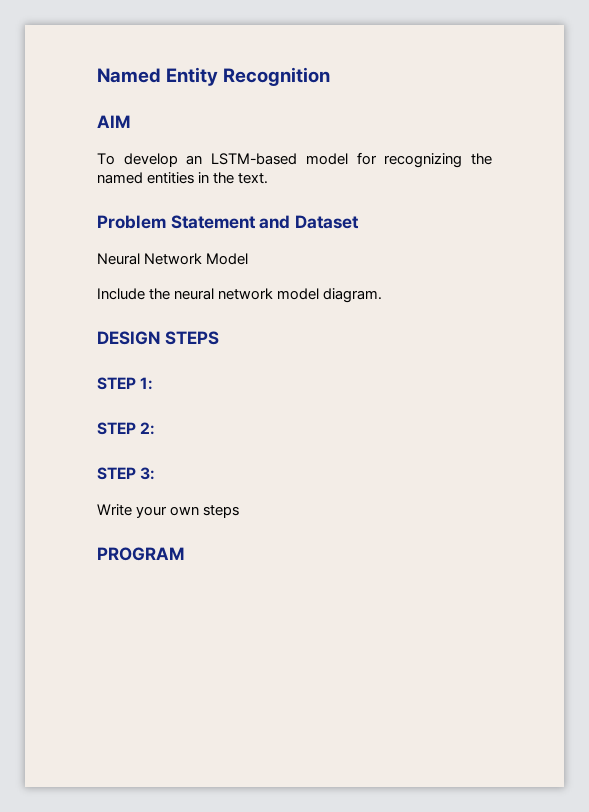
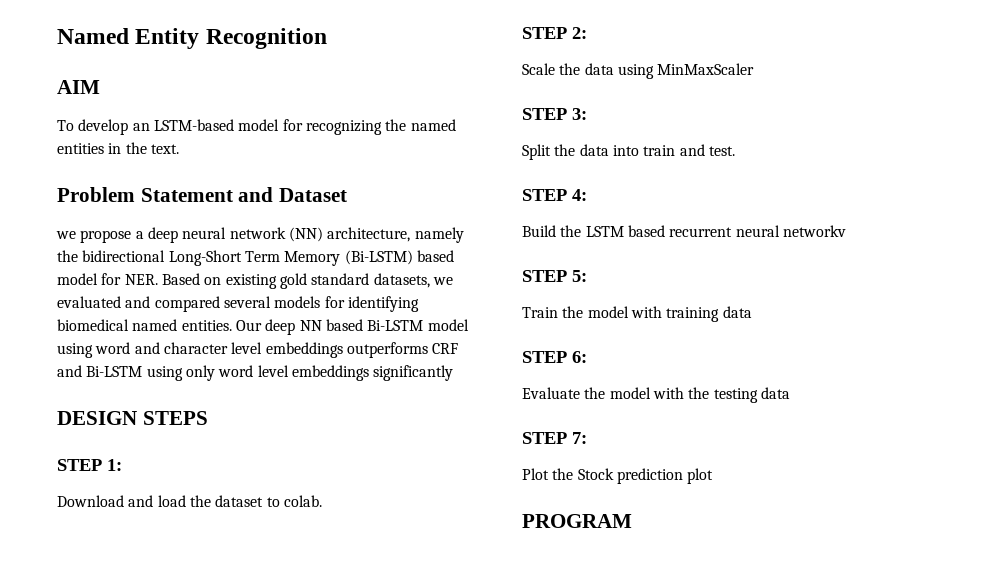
- Neural Network Model
- Include the neural network model diagram.
+ we propose a deep neural network (NN) architecture, namely the bidirectional Long-Short Term Memory (Bi-LSTM) based model for NER. Based on existing gold standard datasets, we evaluated and compared several models for identifying biomedical named entities. Our deep NN based Bi-LSTM model using word and character level embeddings outperforms CRF and Bi-LSTM using only word level embeddings significantly
  DESIGN STEPS
  STEP 1:
+ Download and load the dataset to colab.
  STEP 2:
+ Scale the data using MinMaxScaler
  STEP 3:
- Write your own steps
+ Split the data into train and test.
+ STEP 4:
+ Build the LSTM based recurrent neural networkv
+ STEP 5:
+ Train the model with training data
+ STEP 6:
+ Evaluate the model with the testing data
+ STEP 7:
+ Plot the Stock prediction plot

